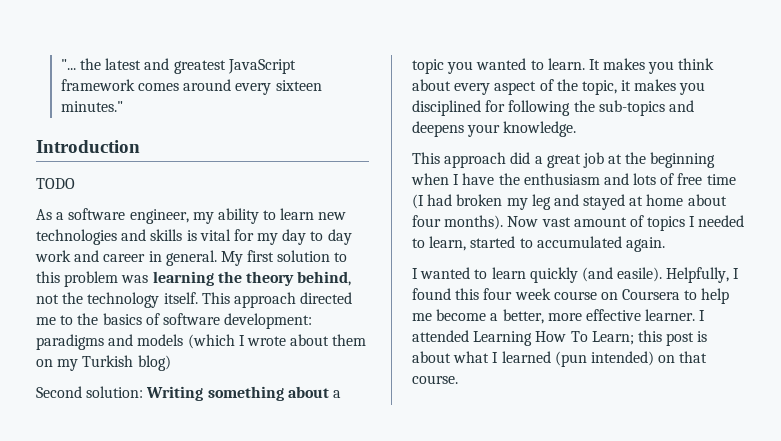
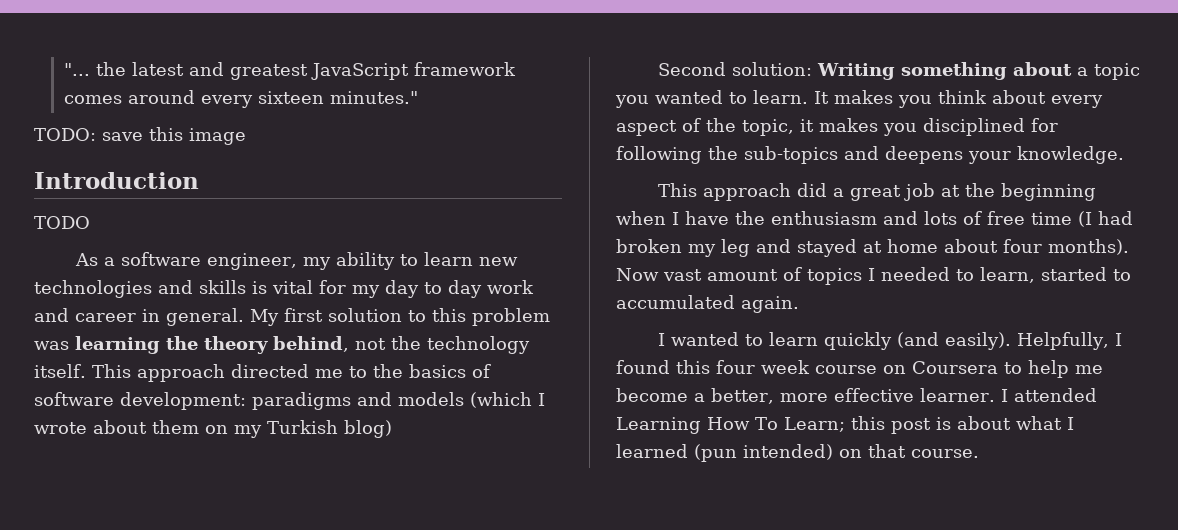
+ TODO: save this image
- I wanted to learn quickly (and easile).
+ I wanted to learn quickly (and easily).

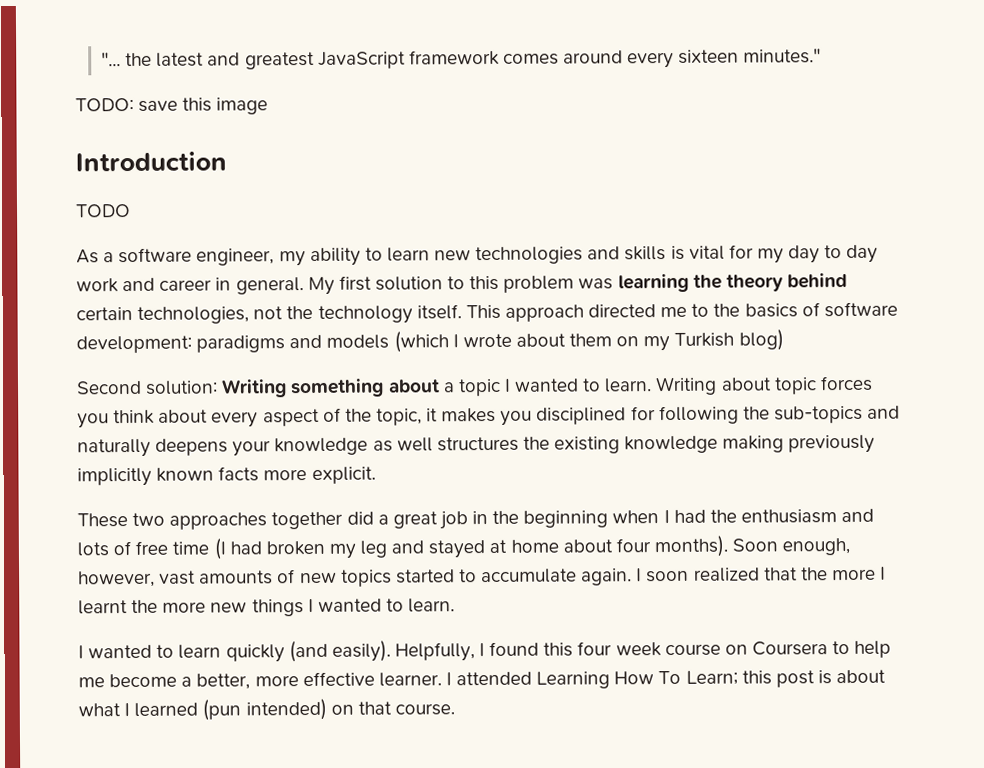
- My first solution to this problem was learning the theory behind, not the technology itself.
+ My first solution to this problem was learning the theory behind certain technologies, not the technology itself.
- Second solution: Writing something about a topic you wanted to learn. It makes you think about every aspect of the topic, it makes you disciplined for following the sub-topics and deepens your knowledge.
- This approach did a great job at the beginning when I have the enthusiasm and lots of free time (I had broken my leg and stayed at home about four months).
+ Second solution: Writing something about a topic I wanted to learn. Writing about topic forces you think about every aspect of the topic, it makes you disciplined for following the sub-topics and naturally deepens your knowledge as well structures the existing knowledge making previously implicitly known facts more explicit.
+ These two approaches together did a great job in the beginning when I had the enthusiasm and lots of free time (I had broken my leg and stayed at home about four months).
- Now vast amount of topics I needed to learn, started to accumulated again.
+ Soon enough, however, vast amounts of new topics started to accumulate again. I soon realized that the more I learnt the more new things I wanted to learn.

